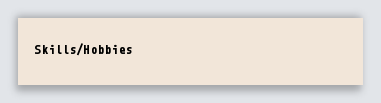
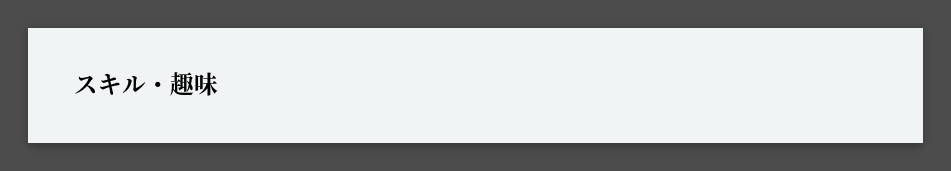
- Skills/Hobbies
+ スキル・趣味

